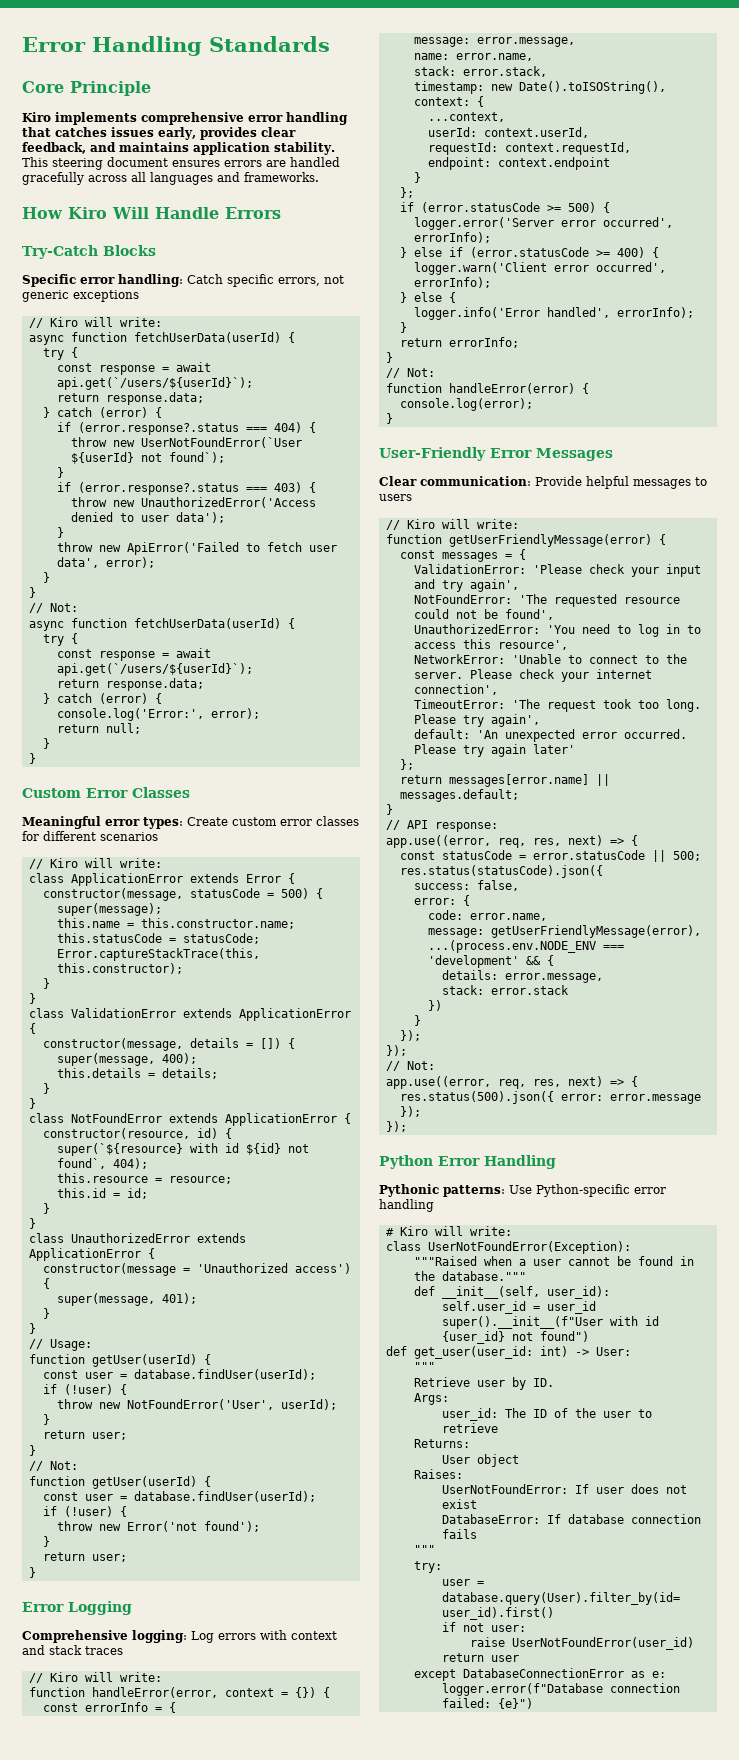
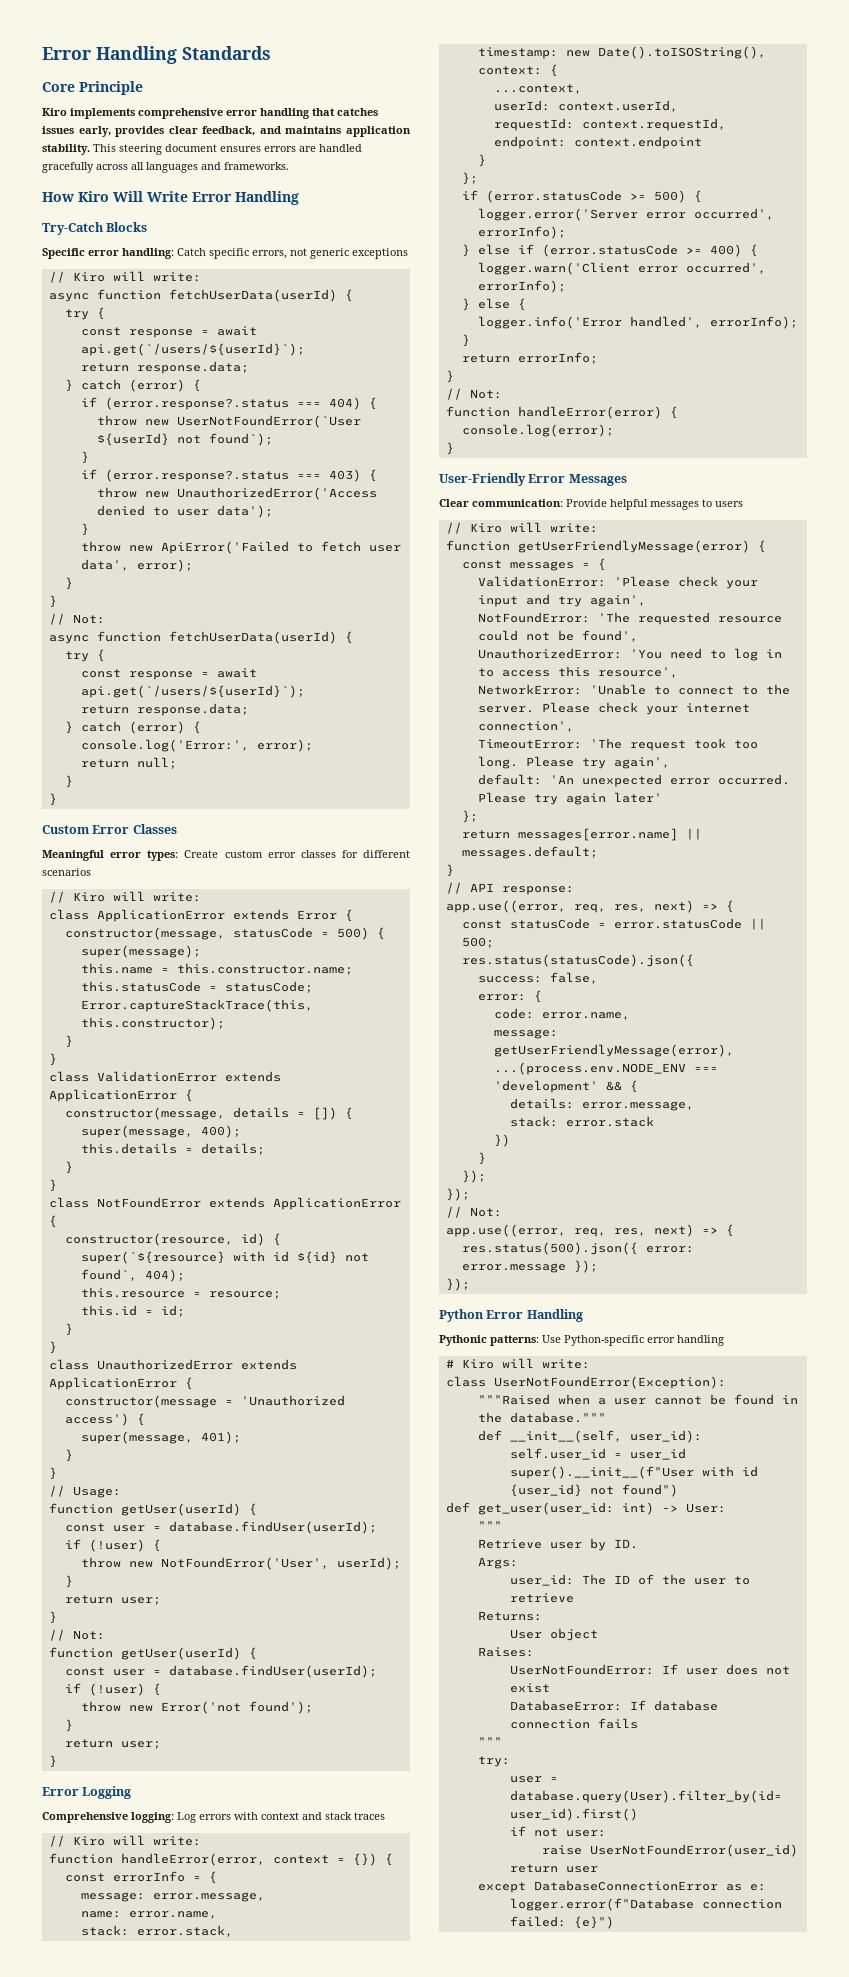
- How Kiro Will Handle Errors
+ How Kiro Will Write Error Handling

